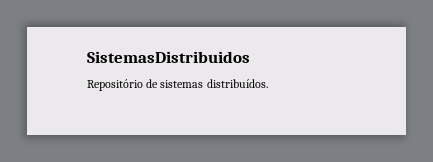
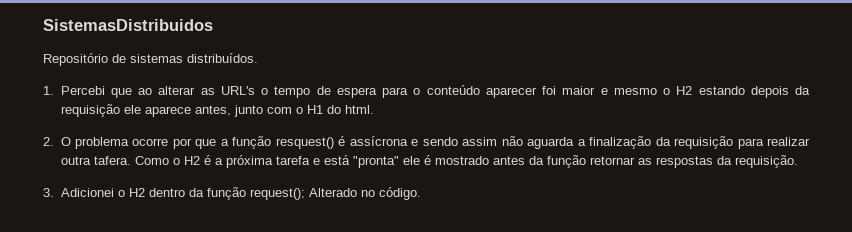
+ 1. Percebi que ao alterar as URL's o tempo de espera para o conteúdo aparecer foi maior e mesmo o H2 estando depois da requisição ele aparece antes, junto com o H1 do html.
+ 2. O problema ocorre por que a função resquest() é assícrona e sendo assim não aguarda a finalização da requisição para realizar outra tafera. Como o H2 é a próxima tarefa e está "pronta" ele é mostrado antes da função retornar as respostas da requisição.
+ 3. Adicionei o H2 dentro da função request(); Alterado no código.

